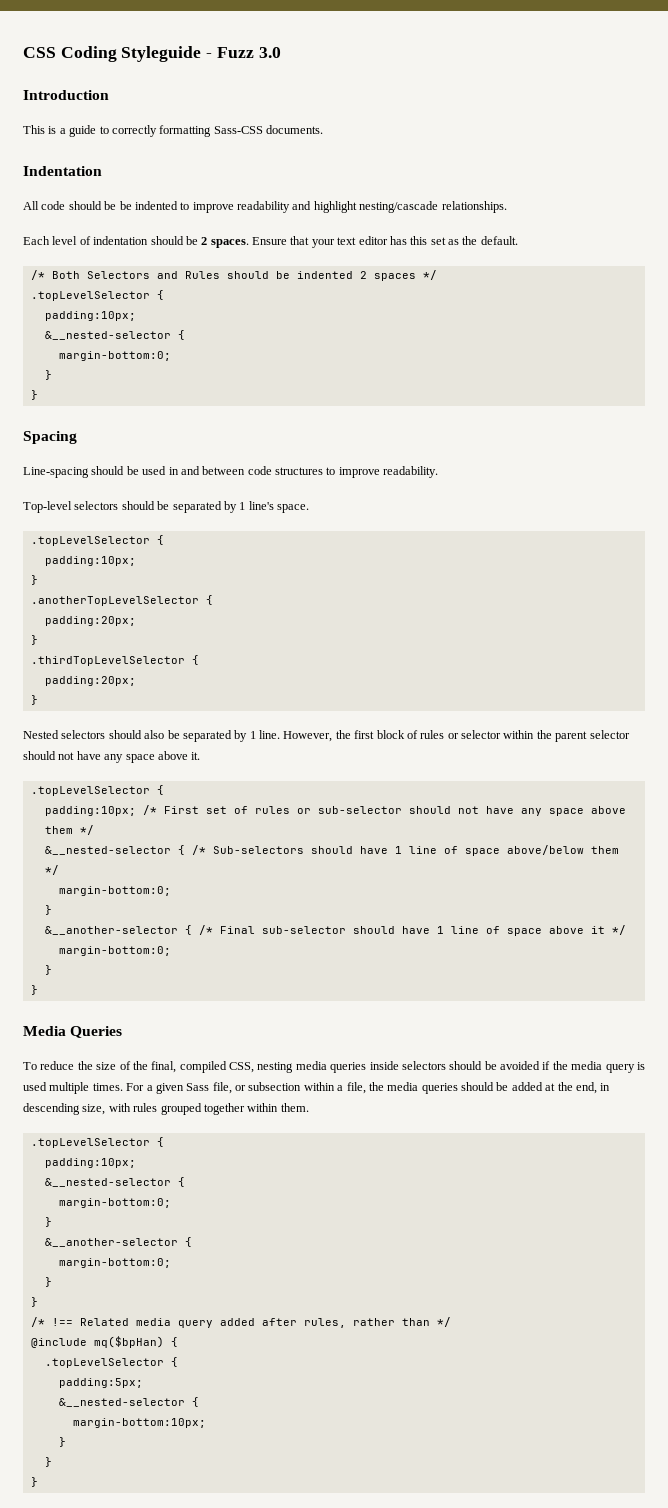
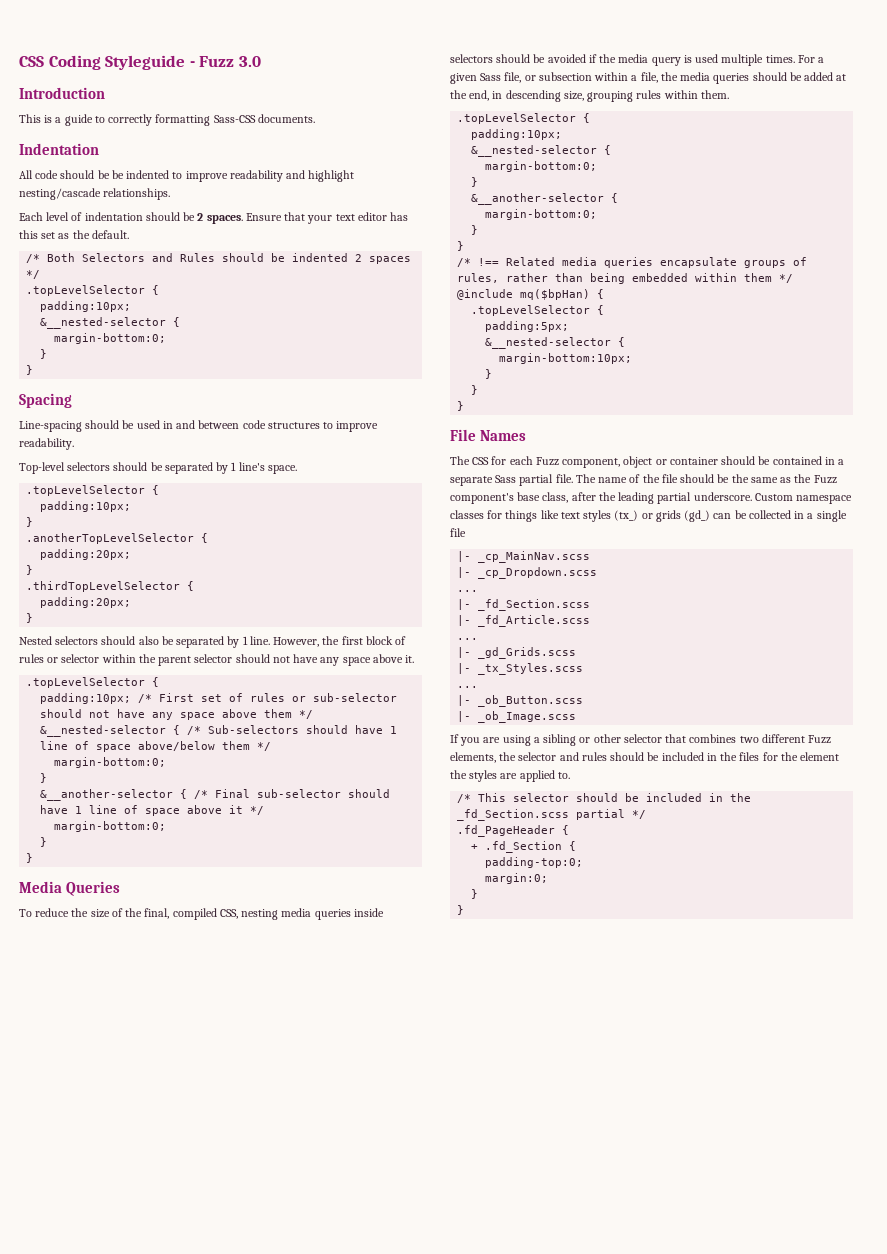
- For a given Sass file, or subsection within a file, the media queries should be added at the end, in descending size, with rules grouped together within them.
+ For a given Sass file, or subsection within a file, the media queries should be added at the end, in descending size, grouping rules within them.
- /* !== Related media query added after rules, rather than */
+ /* !== Related media queries encapsulate groups of rules, rather than being embedded within them */
+ File Names
+ The CSS for each Fuzz component, object or container should be contained in a separate Sass partial file. The name of the file should be the same as the Fuzz component's base class, after the leading partial underscore. Custom namespace classes for things like text styles (tx_) or grids (gd_) can be collected in a single file
+ |- _cp_MainNav.scss
+ |- _cp_Dropdown.scss
+ ...
+ |- _fd_Section.scss
+ |- _fd_Article.scss
+ ...
+ |- _gd_Grids.scss
+ |- _tx_Styles.scss
+ ...
+ |- _ob_Button.scss
+ |- _ob_Image.scss
+ If you are using a sibling or other selector that combines two different Fuzz elements, the selector and rules should be included in the files for the element the styles are applied to.
+ /* This selector should be included in the _fd_Section.scss partial */
+ .fd_PageHeader {
+ + .fd_Section {
+ padding-top:0;
+ margin:0;
+ }
+ }

